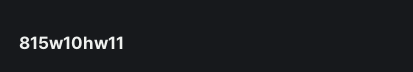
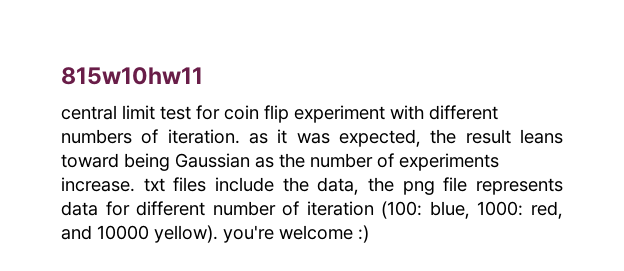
+ central limit test for coin flip experiment with different numbers of iteration. as it was expected, the result leans toward being Gaussian as the number of experiments increase. txt files include the data, the png file represents data for different number of iteration (100: blue, 1000: red, and 10000 yellow). you're welcome :)

